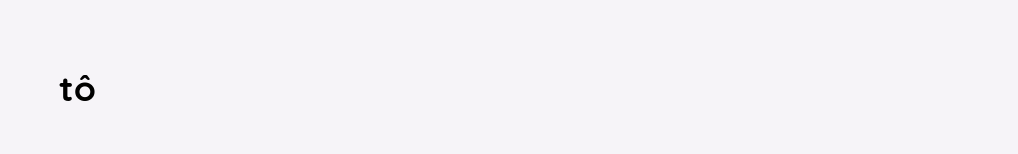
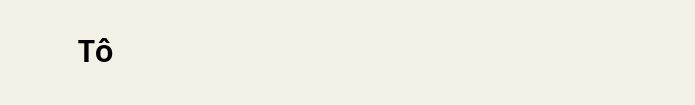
- tô
+ Tô

